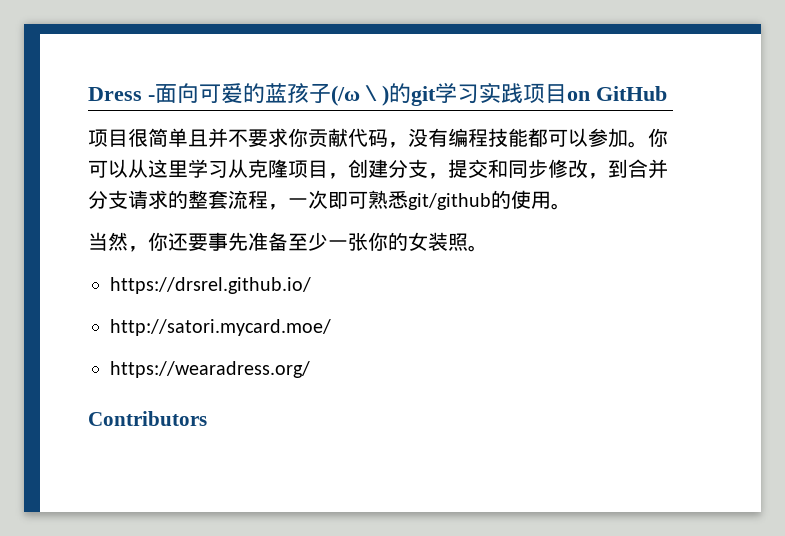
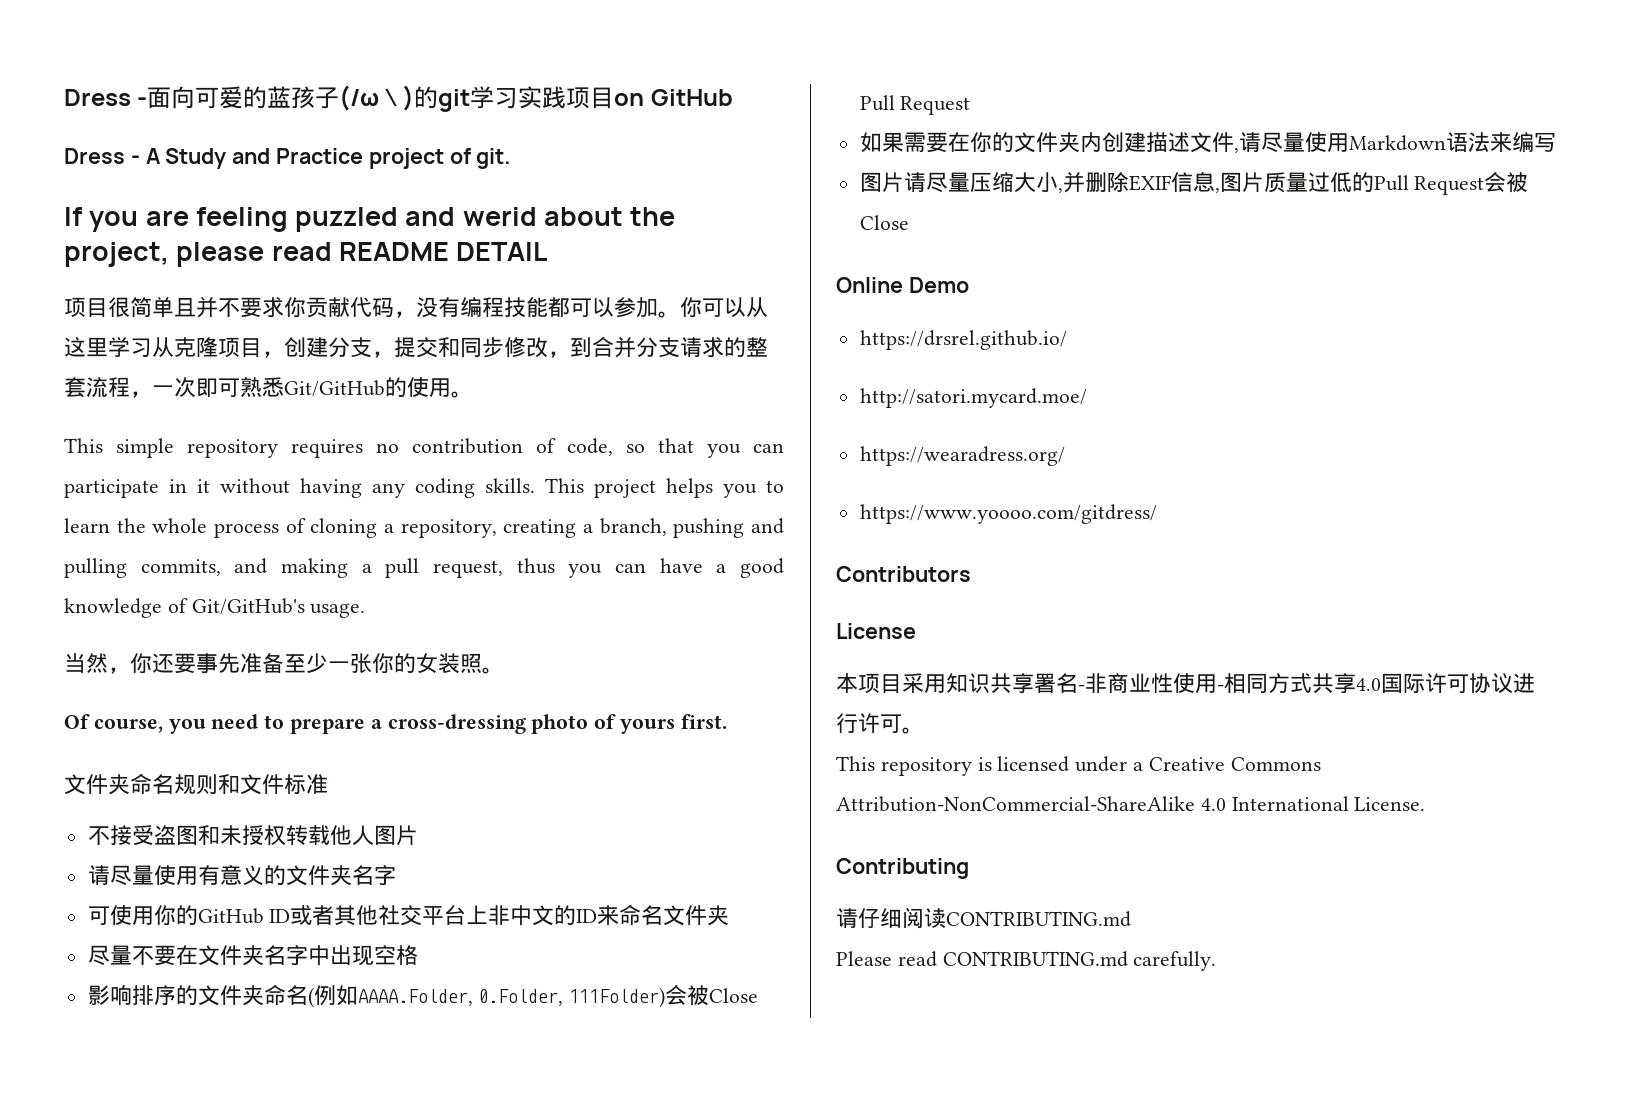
+ Dress - A Study and Practice project of git.
+ If you are feeling puzzled and werid about the project, please read README DETAIL
- 你可以从这里学习从克隆项目，创建分支，提交和同步修改，到合并分支请求的整套流程，一次即可熟悉git/github的使用。
+ 你可以从这里学习从克隆项目，创建分支，提交和同步修改，到合并分支请求的整套流程，一次即可熟悉Git/GitHub的使用。
+ This simple repository requires no contribution of code, so that you can participate in it without having any coding skills. This project helps you to learn the whole process of cloning a repository, creating a branch, pushing and pulling commits, and making a pull request, thus you can have a good knowledge of Git/GitHub's usage.
+ Of course, you need to prepare a cross-dressing photo of yours first.
+ 文件夹命名规则和文件标准
+ 不接受盗图和未授权转载他人图片
+ 请尽量使用有意义的文件夹名字
+ 可使用你的GitHub ID或者其他社交平台上非中文的ID来命名文件夹
+ 尽量不要在文件夹名字中出现空格
+ 影响排序的文件夹命名(例如AAAA.Folder, 0.Folder, 111Folder)会被Close Pull Request
+ 如果需要在你的文件夹内创建描述文件,请尽量使用Markdown语法来编写
+ 图片请尽量压缩大小,并删除EXIF信息,图片质量过低的Pull Request会被Close
+ Online Demo
+ https://www.yoooo.com/gitdress/
+ License
+ 本项目采用知识共享署名-非商业性使用-相同方式共享4.0国际许可协议进行许可。
+ This repository is licensed under a Creative Commons Attribution-NonCommercial-ShareAlike 4.0 International License.
+ Contributing
+ 请仔细阅读CONTRIBUTING.md
+ Please read CONTRIBUTING.md carefully.

